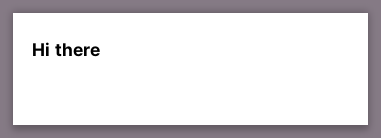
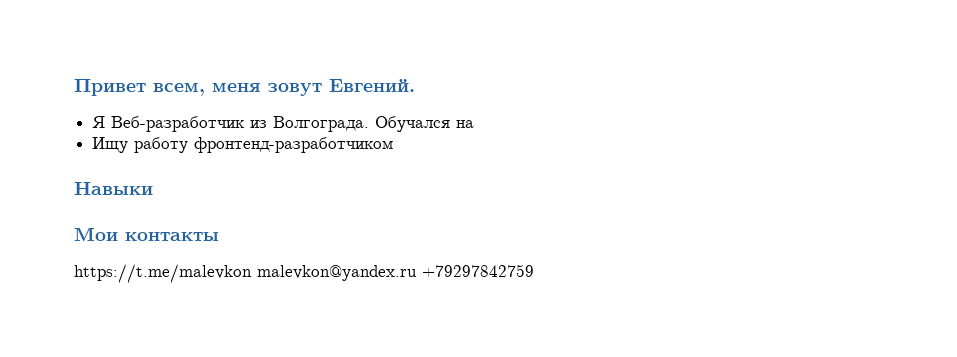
- Hi there
+ Привет всем, меня зовут Евгений.
+ Я Веб-разработчик из Волгограда. Обучался на
+ Ищу работу фронтенд-разработчиком
+ Навыки
+ Мои контакты
+ https://t.me/malevkon malevkon@yandex.ru +79297842759

